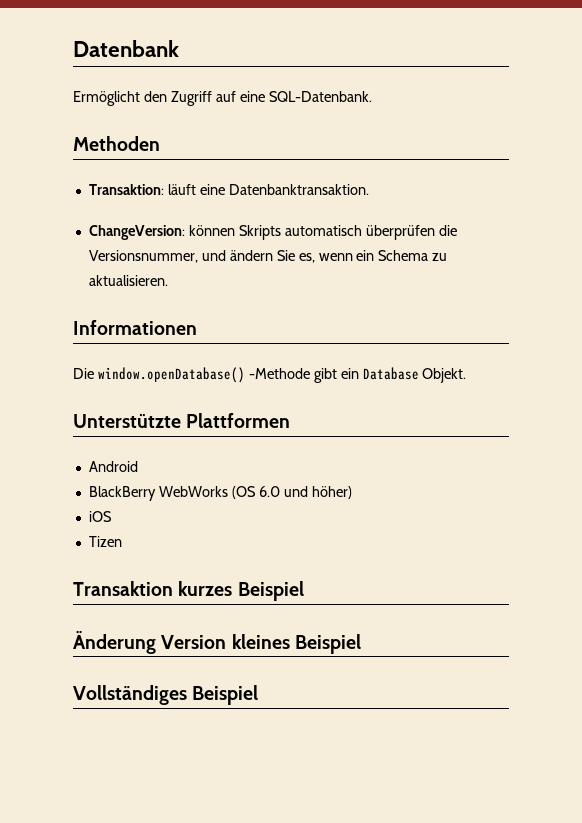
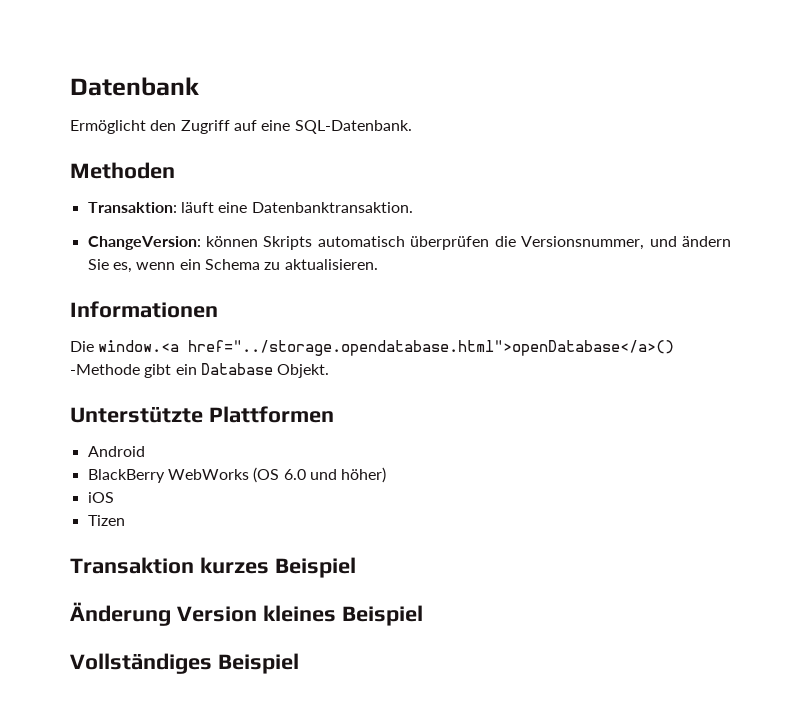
- Die window.openDatabase() -Methode gibt ein Database Objekt.
+ Die window.<a href="../storage.opendatabase.html">openDatabase</a>() -Methode gibt ein Database Objekt.

